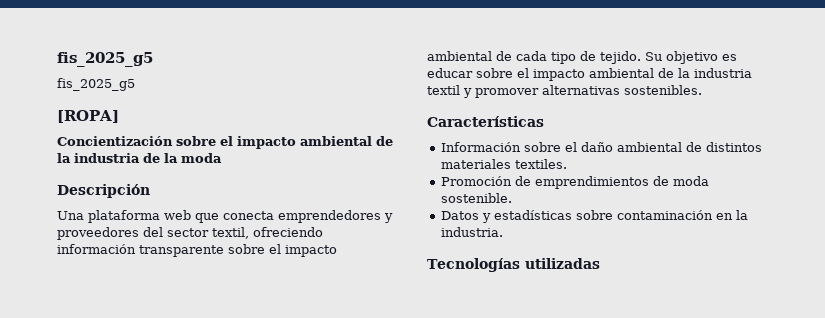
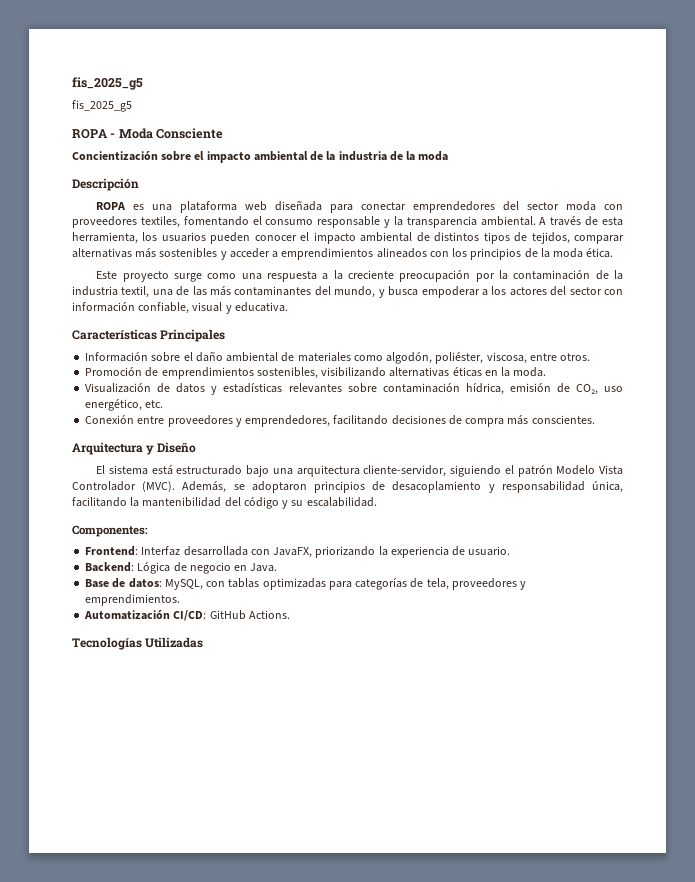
- [ROPA]
+ ROPA - Moda Consciente
- Una plataforma web que conecta emprendedores y proveedores del sector textil, ofreciendo información transparente sobre el impacto ambiental de cada tipo de tejido. Su objetivo es educar sobre el impacto ambiental de la industria textil y promover alternativas sostenibles.
+ ROPA es una plataforma web diseñada para conectar emprendedores del sector moda con proveedores textiles, fomentando el consumo responsable y la transparencia ambiental. A través de esta herramienta, los usuarios pueden conocer el impacto ambiental de distintos tipos de tejidos, comparar alternativas más sostenibles y acceder a emprendimientos alineados con los principios de la moda ética.
+ Este proyecto surge como una respuesta a la creciente preocupación por la contaminación de la industria textil, una de las más contaminantes del mundo, y busca empoderar a los actores del sector con información confiable, visual y educativa.
- Características
+ Características Principales
- Información sobre el daño ambiental de distintos materiales textiles.
- Promoción de emprendimientos de moda sostenible.
- Datos y estadísticas sobre contaminación en la industria.
+ Información sobre el daño ambiental de materiales como algodón, poliéster, viscosa, entre otros.
+ Promoción de emprendimientos sostenibles, visibilizando alternativas éticas en la moda.
+ Visualización de datos y estadísticas relevantes sobre contaminación hídrica, emisión de CO₂, uso energético, etc.
+ Conexión entre proveedores y emprendedores, facilitando decisiones de compra más conscientes.
+ Arquitectura y Diseño
+ El sistema está estructurado bajo una arquitectura cliente-servidor, siguiendo el patrón Modelo Vista Controlador (MVC). Además, se adoptaron principios de desacoplamiento y responsabilidad única, facilitando la mantenibilidad del código y su escalabilidad.
+ Componentes:
+ Frontend: Interfaz desarrollada con JavaFX, priorizando la experiencia de usuario.
+ Backend: Lógica de negocio en Java.
+ Base de datos: MySQL, con tablas optimizadas para categorías de tela, proveedores y emprendimientos.
+ Automatización CI/CD: GitHub Actions.
- Tecnologías utilizadas
+ Tecnologías Utilizadas

